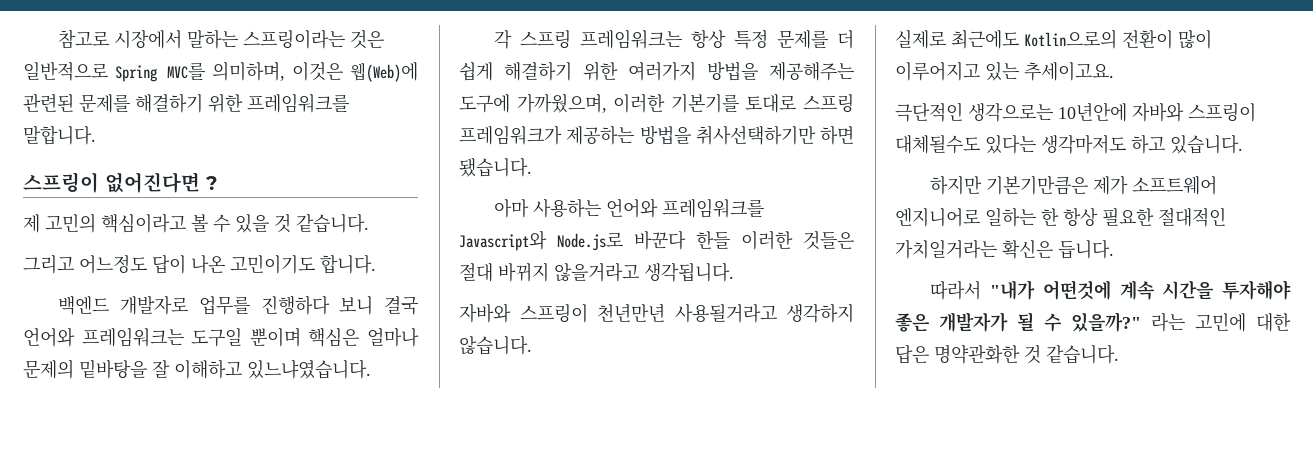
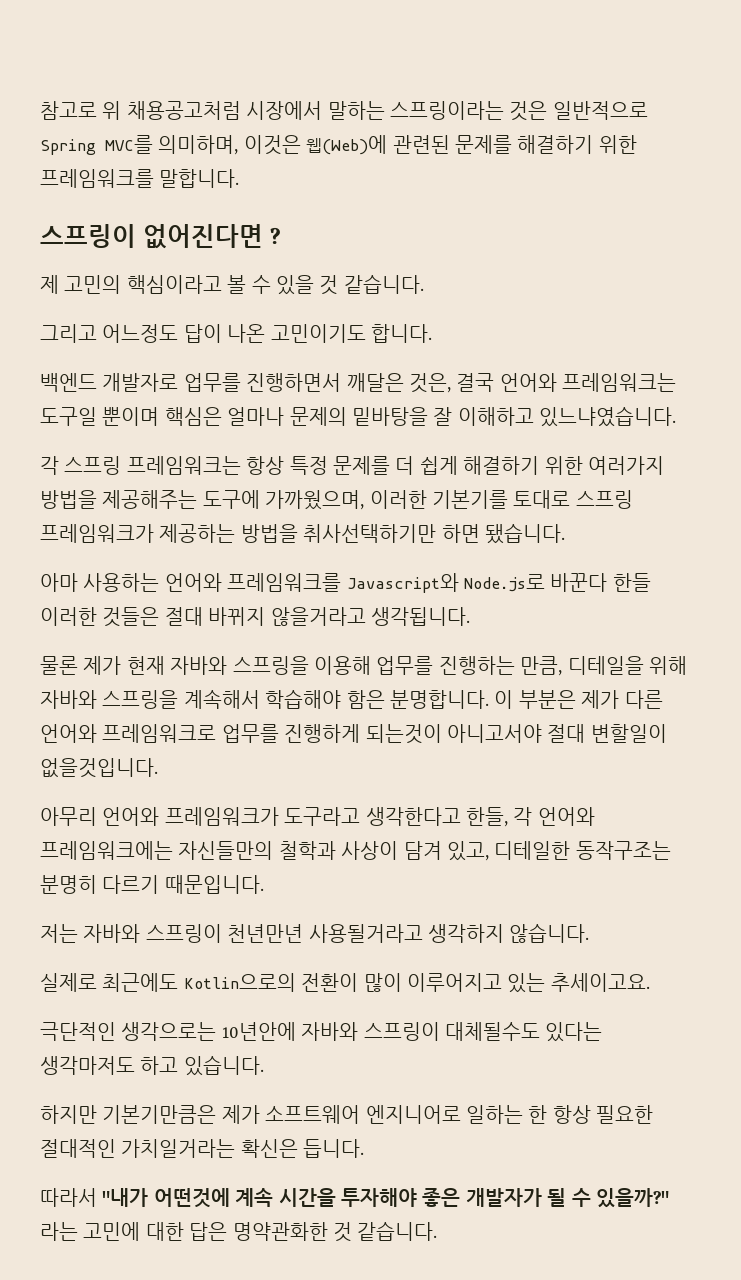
- 참고로 시장에서 말하는 스프링이라는 것은 일반적으로 Spring MVC를 의미하며, 이것은 웹(Web)에 관련된 문제를 해결하기 위한 프레임워크를 말합니다.
+ 참고로 위 채용공고처럼 시장에서 말하는 스프링이라는 것은 일반적으로 Spring MVC를 의미하며, 이것은 웹(Web)에 관련된 문제를 해결하기 위한 프레임워크를 말합니다.
- 백엔드 개발자로 업무를 진행하다 보니 결국 언어와 프레임워크는 도구일 뿐이며 핵심은 얼마나 문제의 밑바탕을 잘 이해하고 있느냐였습니다.
+ 백엔드 개발자로 업무를 진행하면서 깨달은 것은, 결국 언어와 프레임워크는 도구일 뿐이며 핵심은 얼마나 문제의 밑바탕을 잘 이해하고 있느냐였습니다.
- 자바와 스프링이 천년만년 사용될거라고 생각하지 않습니다.
+ 물론 제가 현재 자바와 스프링을 이용해 업무를 진행하는 만큼, 디테일을 위해 자바와 스프링을 계속해서 학습해야 함은 분명합니다. 이 부분은 제가 다른 언어와 프레임워크로 업무를 진행하게 되는것이 아니고서야 절대 변할일이 없을것입니다.
+ 아무리 언어와 프레임워크가 도구라고 생각한다고 한들, 각 언어와 프레임워크에는 자신들만의 철학과 사상이 담겨 있고, 디테일한 동작구조는 분명히 다르기 때문입니다.
+ 저는 자바와 스프링이 천년만년 사용될거라고 생각하지 않습니다.

